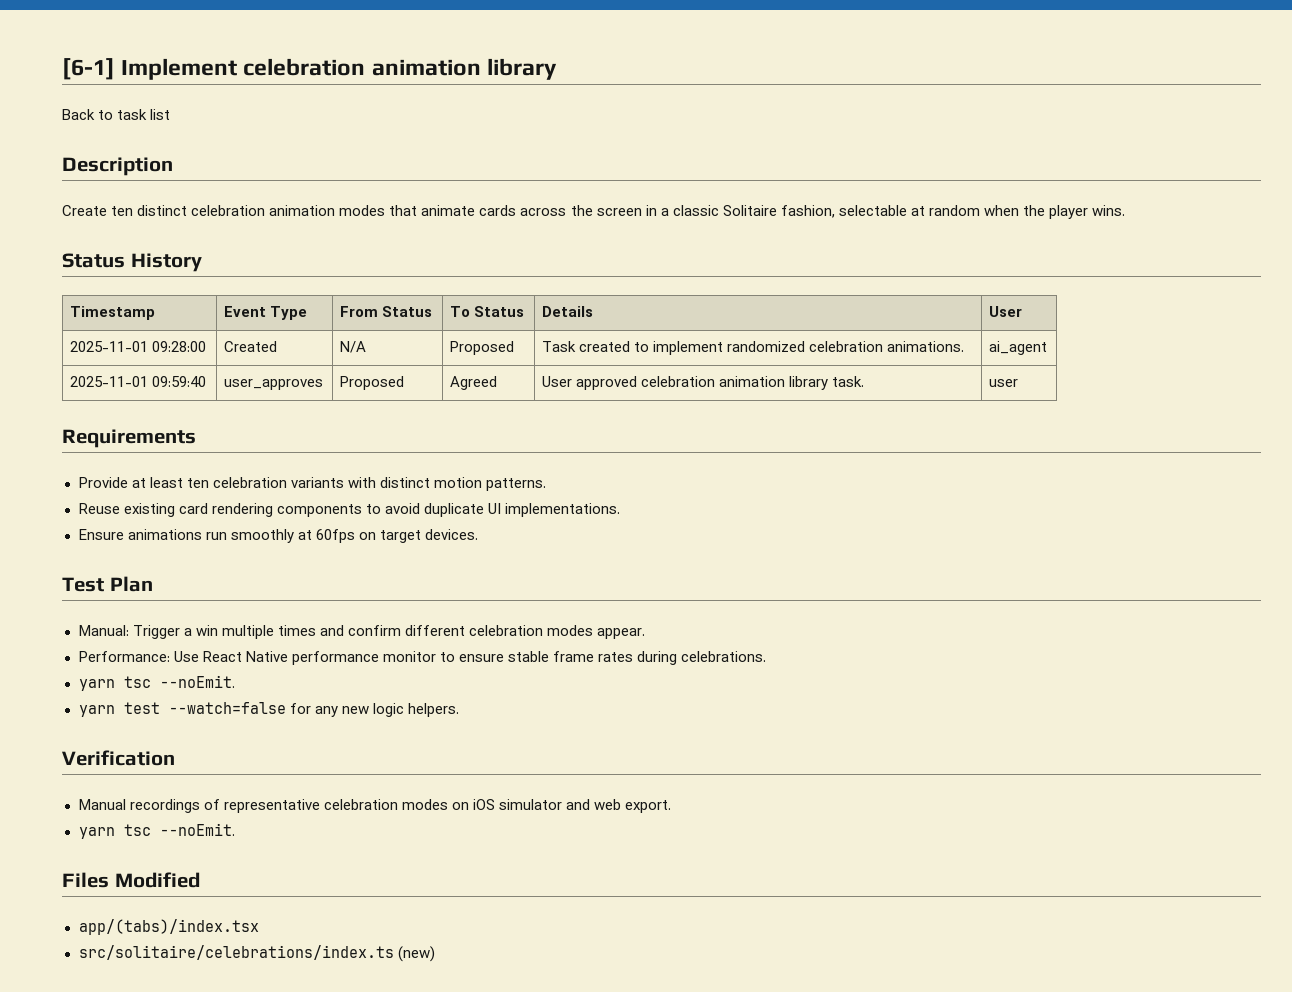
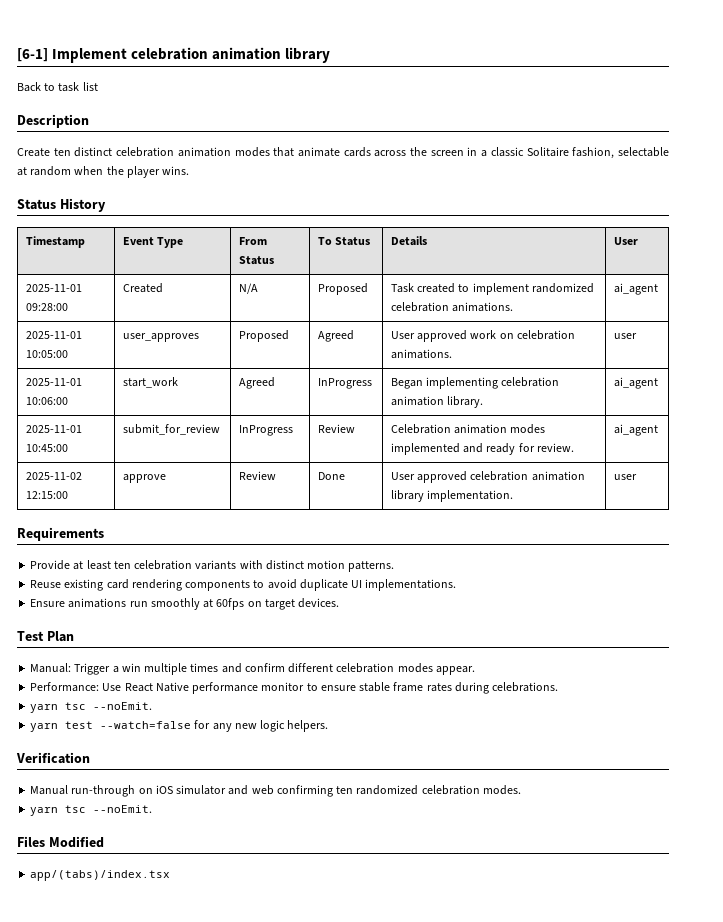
- 2025-11-01 09:59:40 | user_approves | Proposed | Agreed | User approved celebration animation library task. | user
+ 2025-11-01 10:05:00 | user_approves | Proposed | Agreed | User approved work on celebration animations. | user
+ 2025-11-01 10:06:00 | start_work | Agreed | InProgress | Began implementing celebration animation library. | ai_agent
+ 2025-11-01 10:45:00 | submit_for_review | InProgress | Review | Celebration animation modes implemented and ready for review. | ai_agent
+ 2025-11-02 12:15:00 | approve | Review | Done | User approved celebration animation library implementation. | user
- Manual recordings of representative celebration modes on iOS simulator and web export.
+ Manual run-through on iOS simulator and web confirming ten randomized celebration modes.
- src/solitaire/celebrations/index.ts (new)

